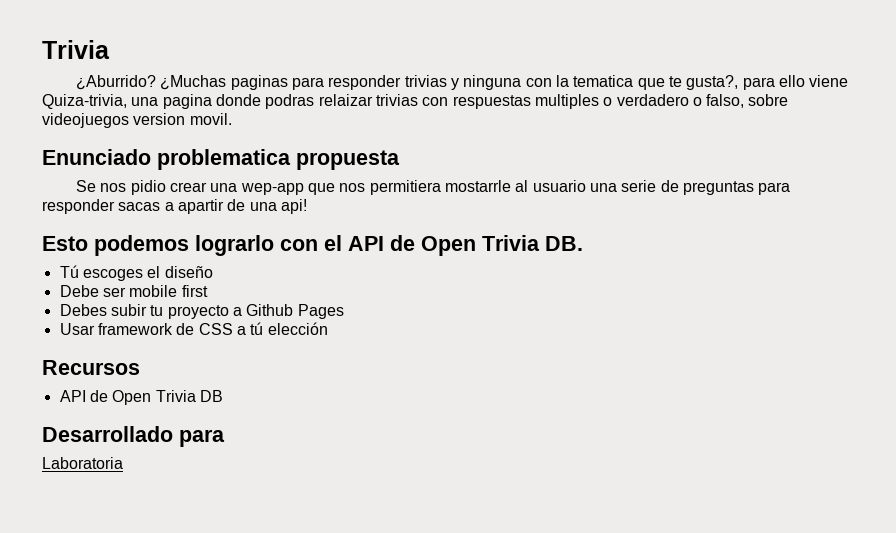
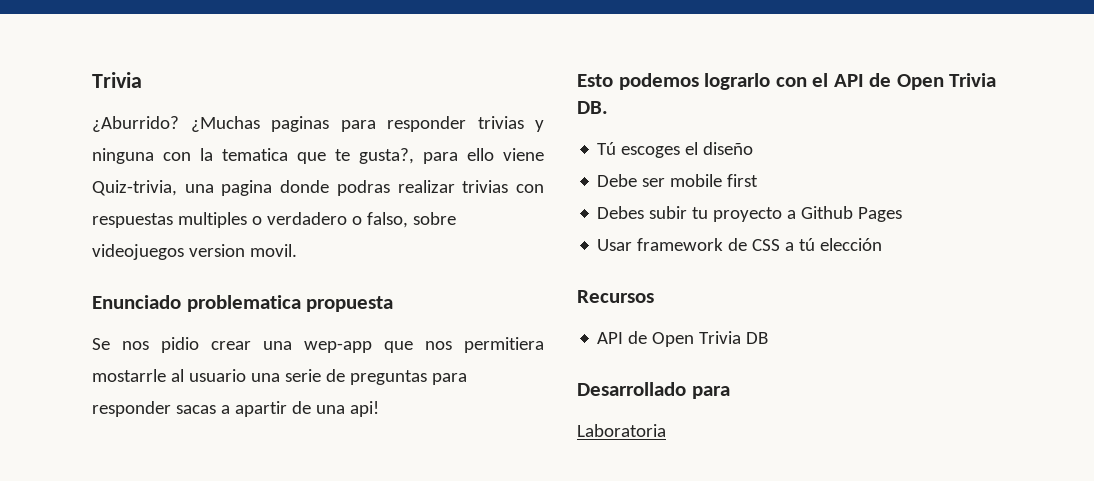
- ¿Muchas paginas para responder trivias y ninguna con la tematica que te gusta?, para ello viene Quiza-trivia, una pagina donde podras relaizar trivias con respuestas multiples o verdadero o falso, sobre videojuegos version movil.
+ ¿Muchas paginas para responder trivias y ninguna con la tematica que te gusta?, para ello viene Quiz-trivia, una pagina donde podras realizar trivias con respuestas multiples o verdadero o falso, sobre videojuegos version movil.

